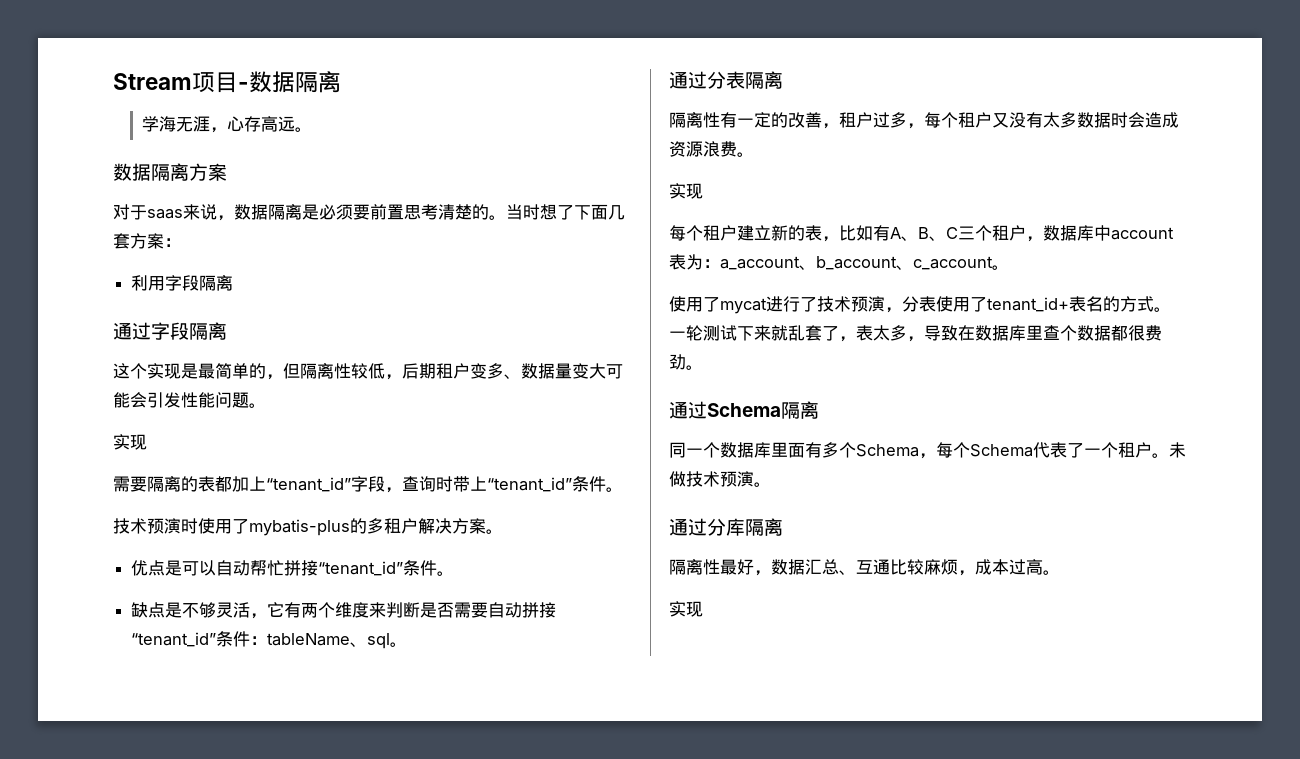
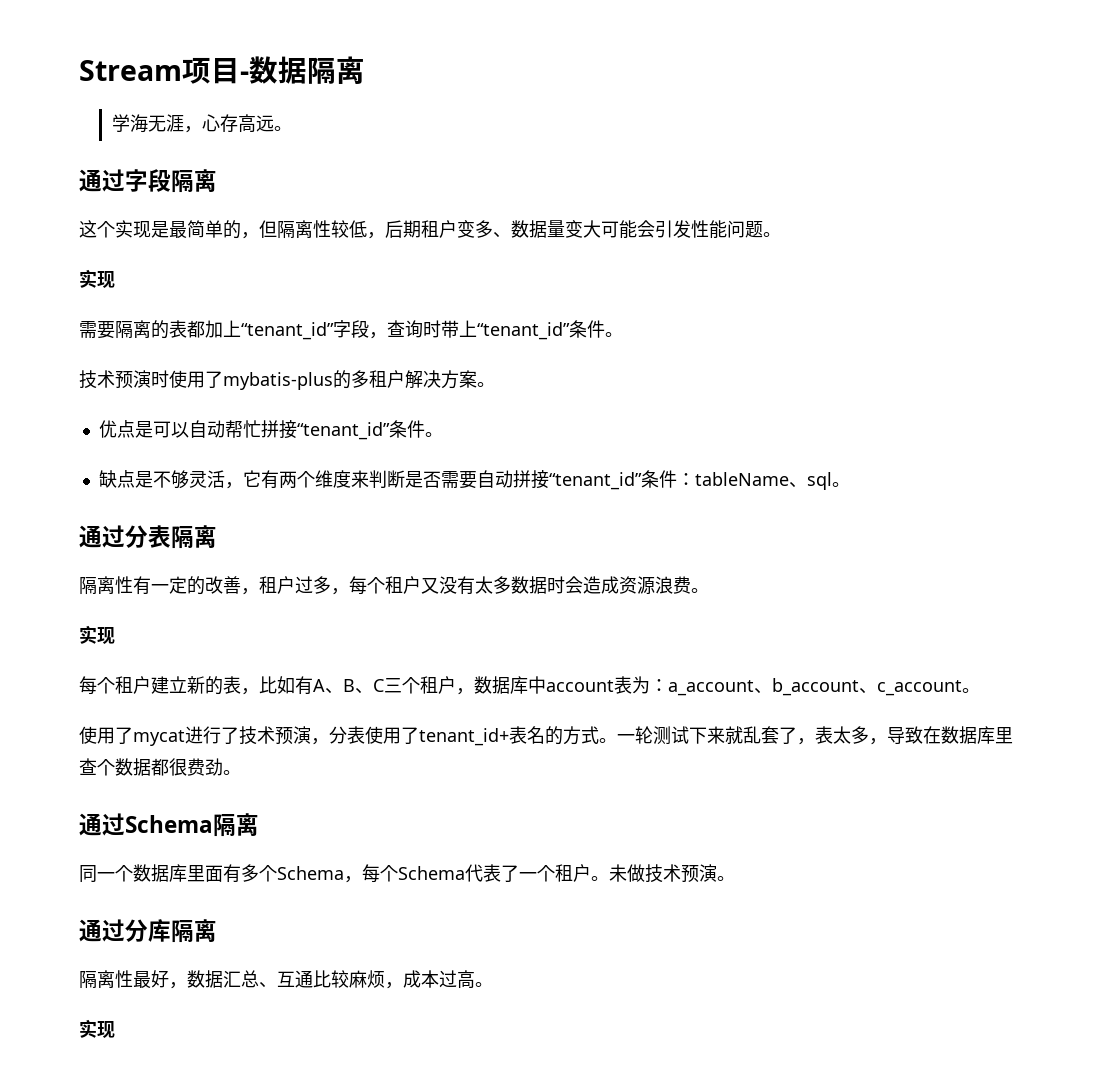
- 数据隔离方案
- 对于saas来说，数据隔离是必须要前置思考清楚的。当时想了下面几套方案：
- 利用字段隔离

